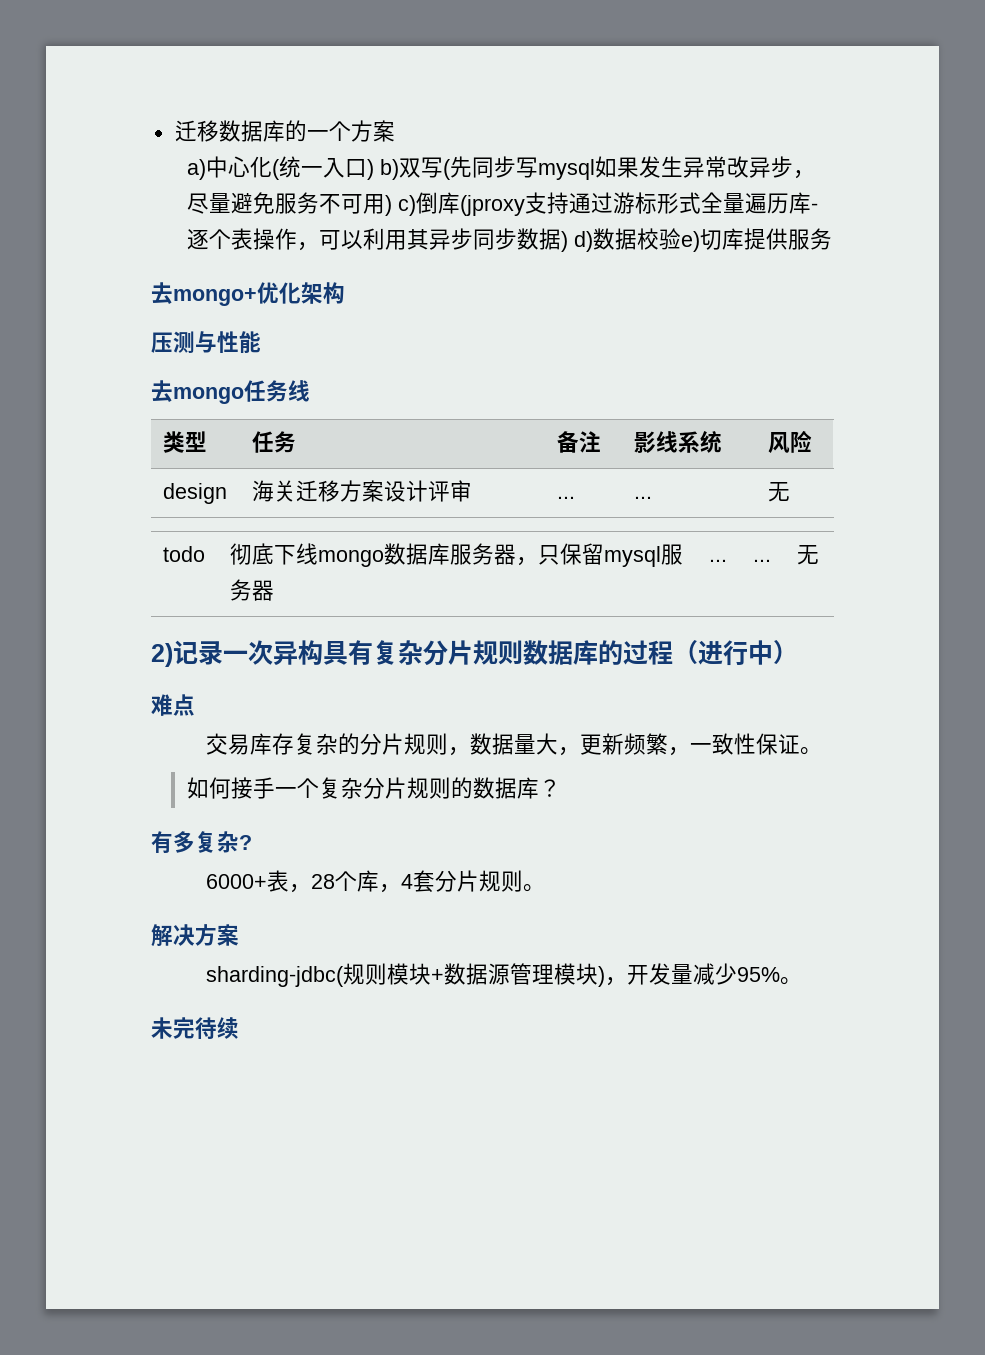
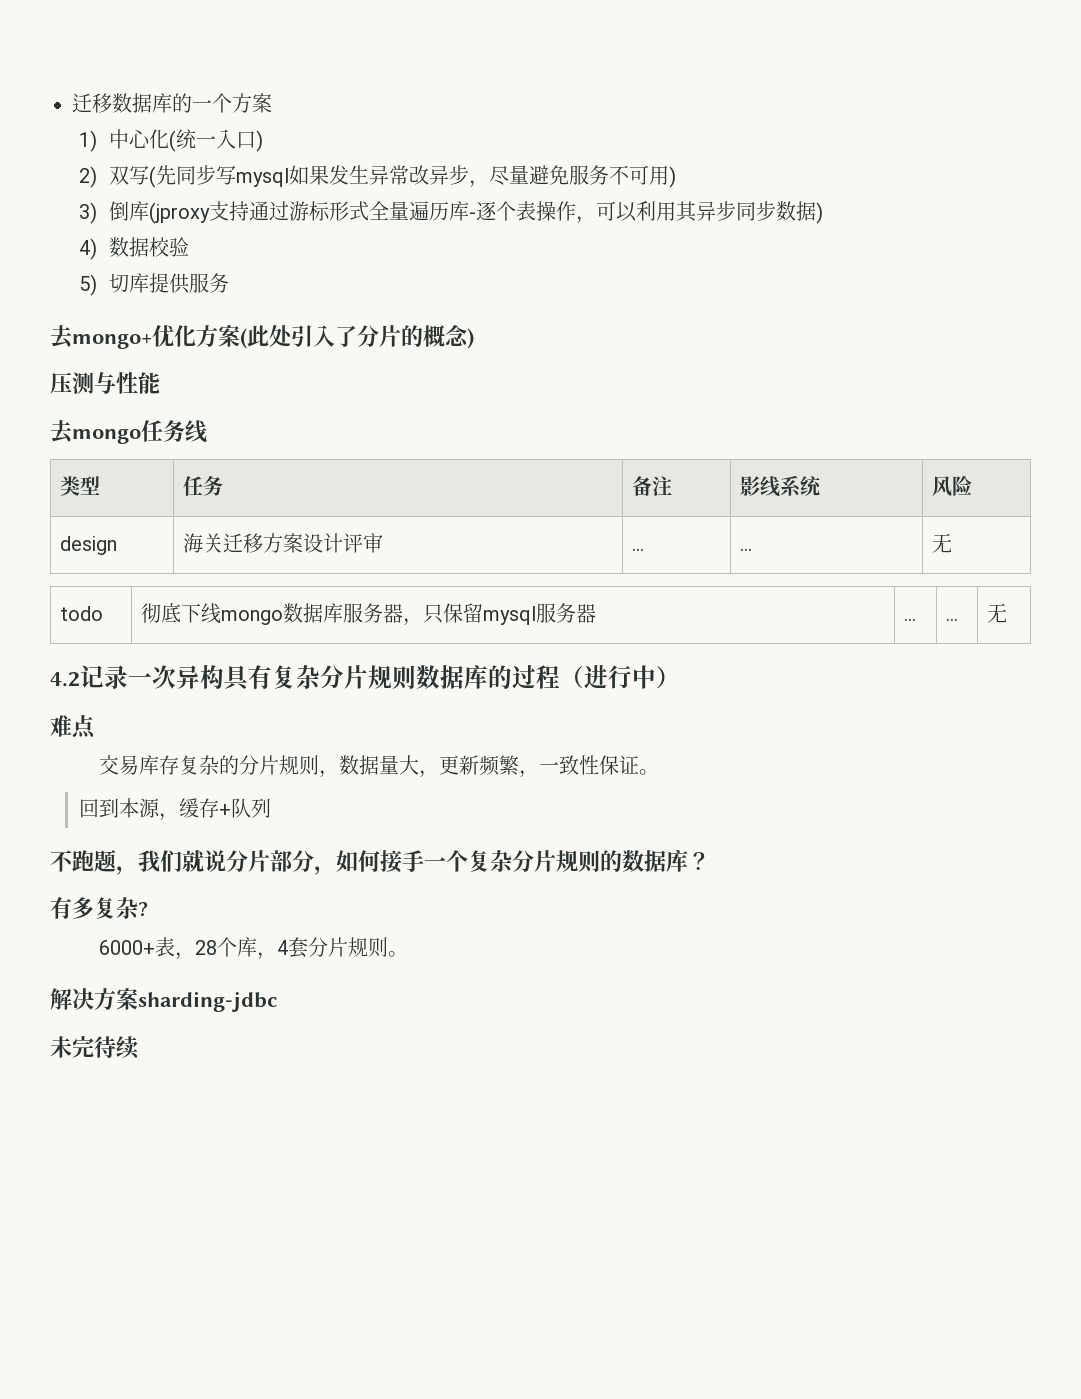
- a)中心化(统一入口) b)双写(先同步写mysql如果发生异常改异步，尽量避免服务不可用) c)倒库(jproxy支持通过游标形式全量遍历库-逐个表操作，可以利用其异步同步数据) d)数据校验e)切库提供服务
+ 1)中心化(统一入口)
+ 2)双写(先同步写mysql如果发生异常改异步，尽量避免服务不可用)
+ 3)倒库(jproxy支持通过游标形式全量遍历库-逐个表操作，可以利用其异步同步数据)
+ 4)数据校验
+ 5)切库提供服务
- 去mongo+优化架构
+ 去mongo+优化方案(此处引入了分片的概念)
- 2)记录一次异构具有复杂分片规则数据库的过程（进行中）
+ 4.2记录一次异构具有复杂分片规则数据库的过程（进行中）
- 如何接手一个复杂分片规则的数据库？
+ 回到本源，缓存+队列
+ 不跑题，我们就说分片部分，如何接手一个复杂分片规则的数据库？
- 解决方案
- sharding-jdbc(规则模块+数据源管理模块)，开发量减少95%。
+ 解决方案sharding-jdbc

